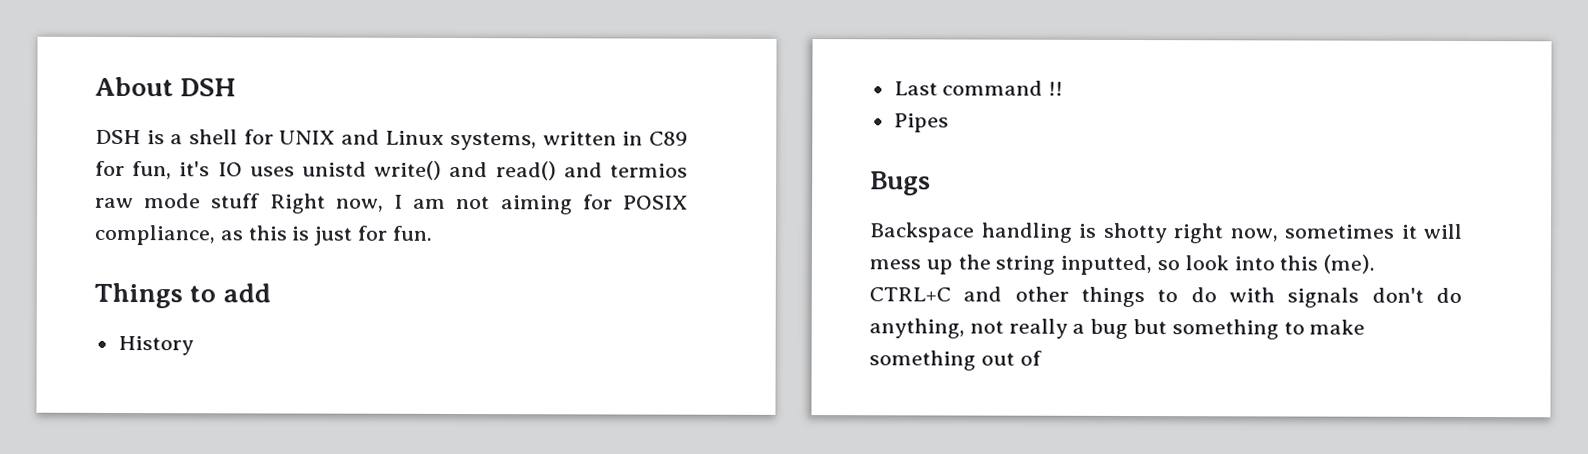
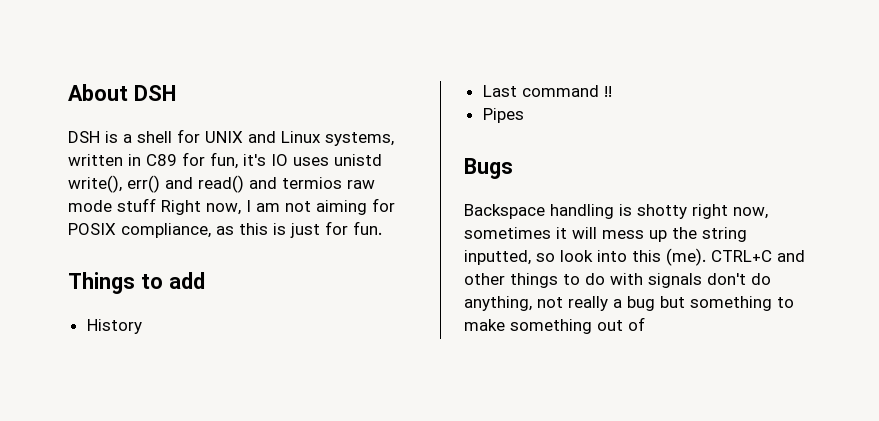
- DSH is a shell for UNIX and Linux systems, written in C89 for fun, it's IO uses unistd write() and read() and termios raw mode stuff Right now, I am not aiming for POSIX compliance, as this is just for fun.
+ DSH is a shell for UNIX and Linux systems, written in C89 for fun, it's IO uses unistd write(), err() and read() and termios raw mode stuff Right now, I am not aiming for POSIX compliance, as this is just for fun.

